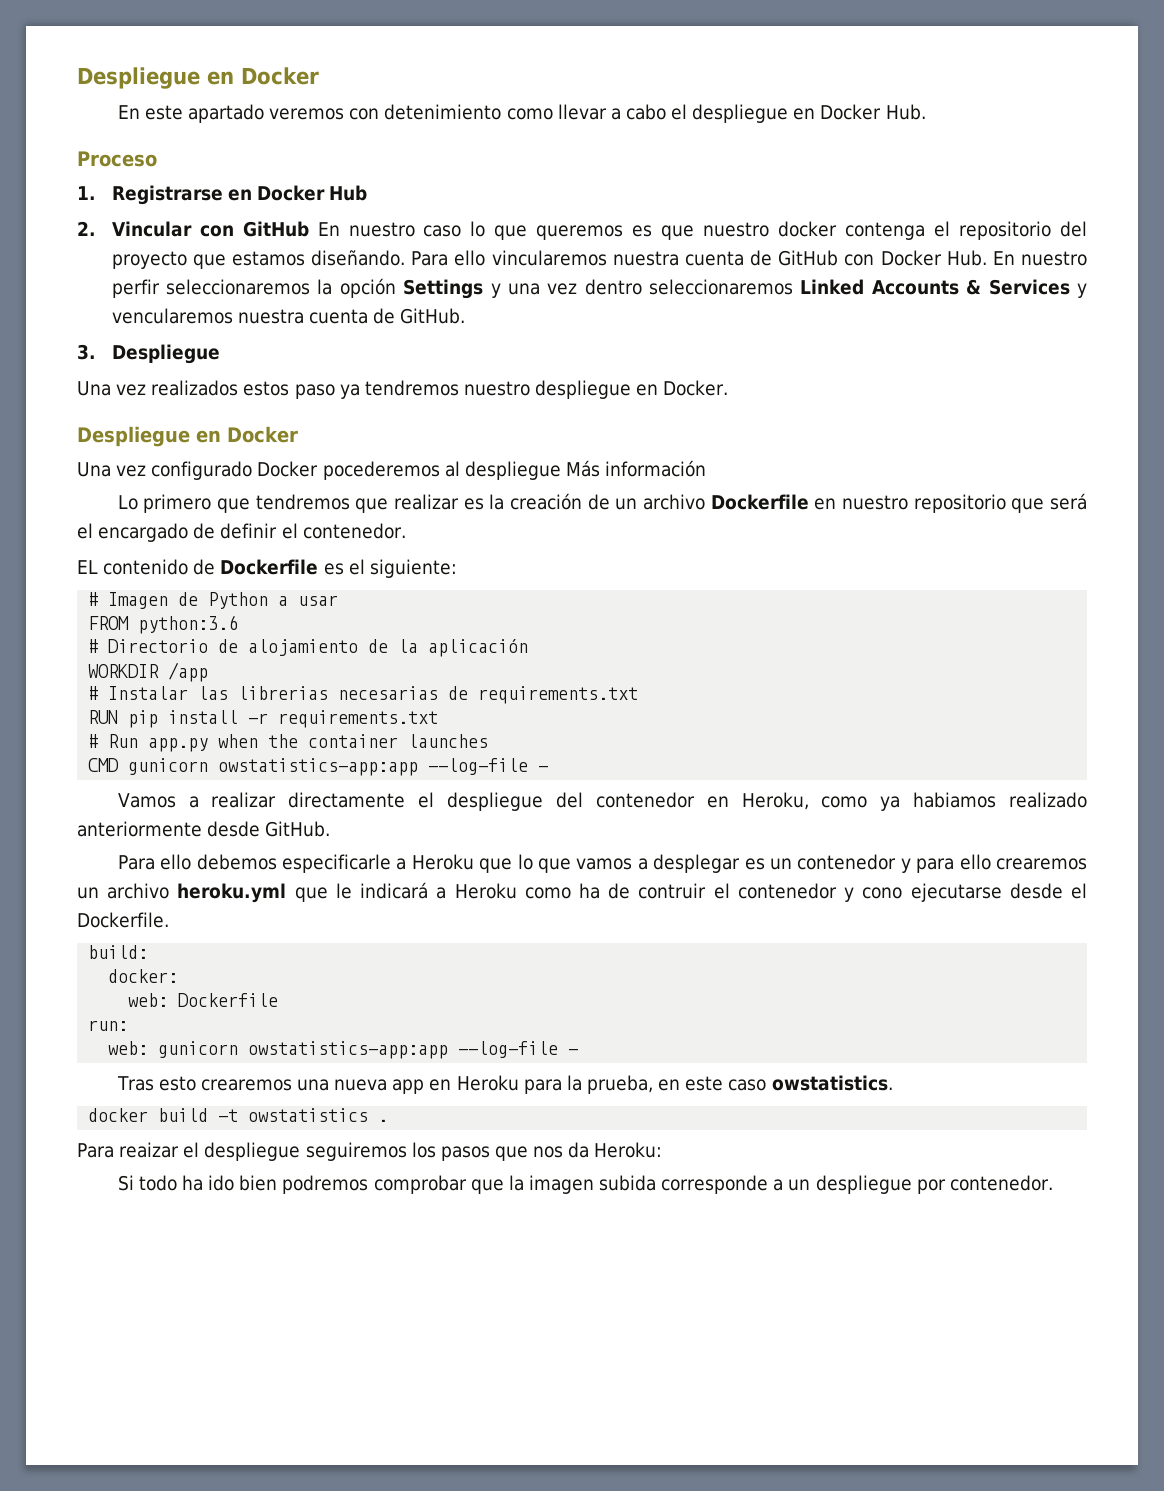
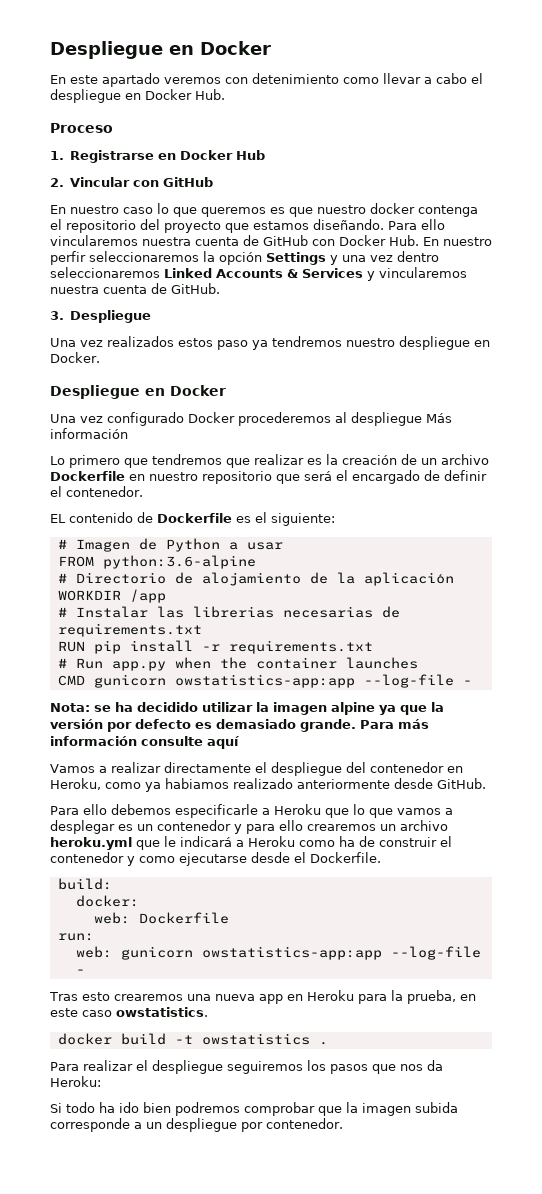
- 2. Vincular con GitHub En nuestro caso lo que queremos es que nuestro docker contenga el repositorio del proyecto que estamos diseñando.
+ 2. Vincular con GitHub
+ En nuestro caso lo que queremos es que nuestro docker contenga el repositorio del proyecto que estamos diseñando.
- Para ello vincularemos nuestra cuenta de GitHub con Docker Hub. En nuestro perfir seleccionaremos la opción Settings y una vez dentro seleccionaremos Linked Accounts & Services y vencularemos nuestra cuenta de GitHub.
+ Para ello vincularemos nuestra cuenta de GitHub con Docker Hub. En nuestro perfir seleccionaremos la opción Settings y una vez dentro seleccionaremos Linked Accounts & Services y vincularemos nuestra cuenta de GitHub.
- Una vez configurado Docker pocederemos al despliegue Más información
+ Una vez configurado Docker procederemos al despliegue Más información
- FROM python:3.6
+ FROM python:3.6-alpine
+ Nota: se ha decidido utilizar la imagen alpine ya que la versión por defecto es demasiado grande. Para más información consulte aquí
- Para ello debemos especificarle a Heroku que lo que vamos a desplegar es un contenedor y para ello crearemos un archivo heroku.yml que le indicará a Heroku como ha de contruir el contenedor y cono ejecutarse desde el Dockerfile.
+ Para ello debemos especificarle a Heroku que lo que vamos a desplegar es un contenedor y para ello crearemos un archivo heroku.yml que le indicará a Heroku como ha de construir el contenedor y como ejecutarse desde el Dockerfile.
- Para reaizar el despliegue seguiremos los pasos que nos da Heroku:
+ Para realizar el despliegue seguiremos los pasos que nos da Heroku:

